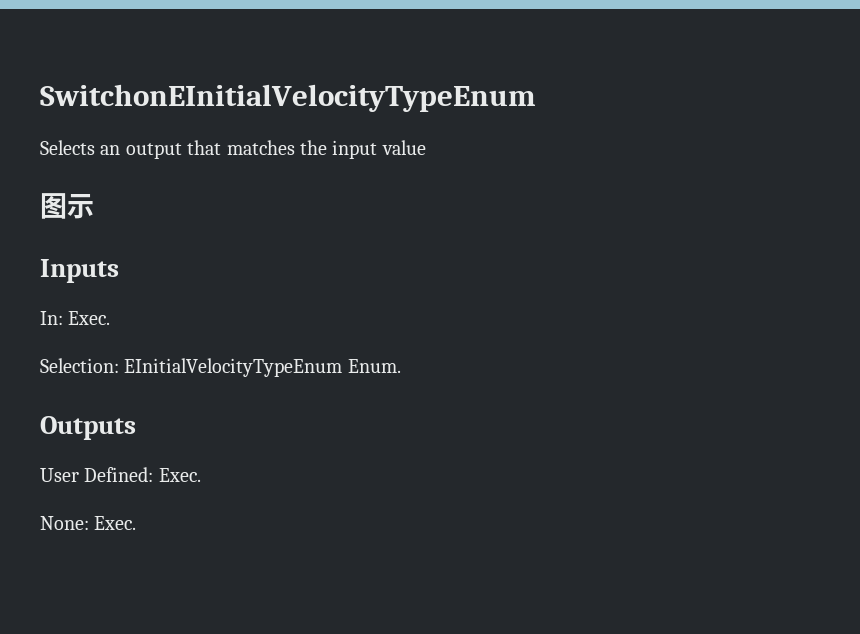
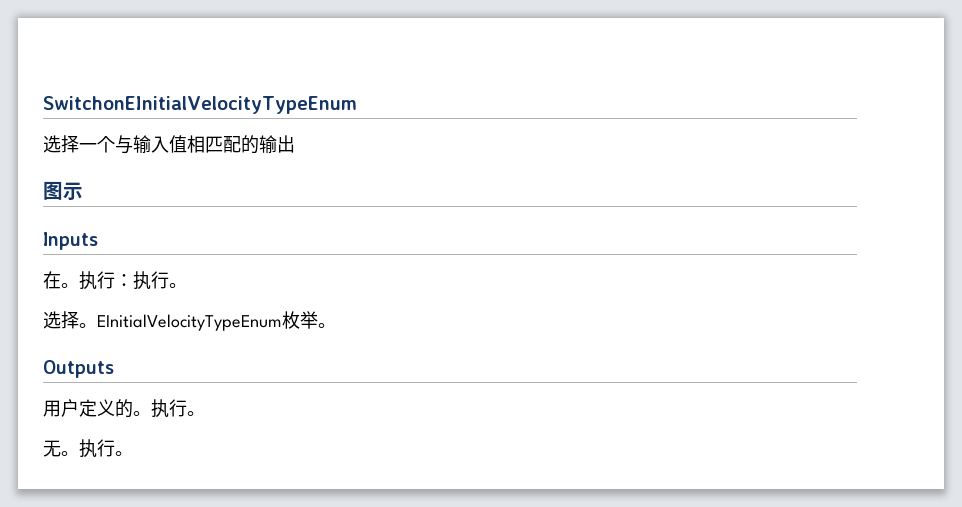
- Selects an output that matches the input value
+ 选择一个与输入值相匹配的输出
  图示
  Inputs
- In: Exec.
- Selection: EInitialVelocityTypeEnum Enum.
+ 在。执行：执行。
+ 选择。EInitialVelocityTypeEnum枚举。
  Outputs
- User Defined: Exec.
- None: Exec.
+ 用户定义的。执行。
+ 无。执行。

